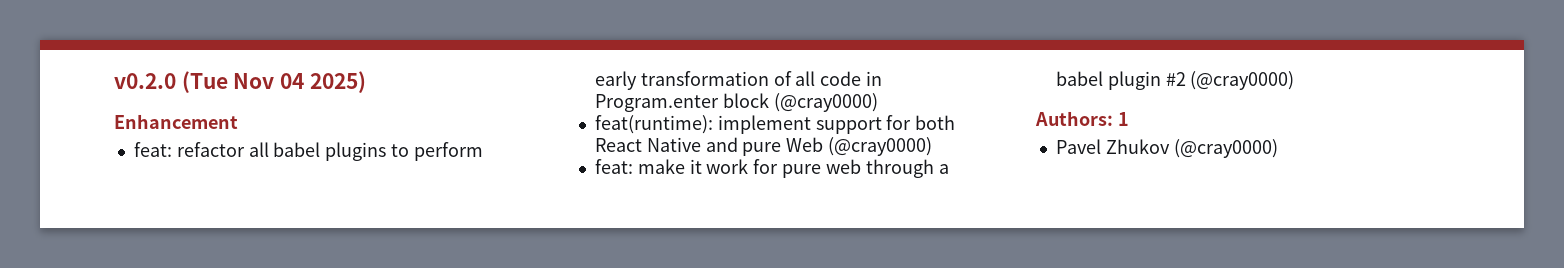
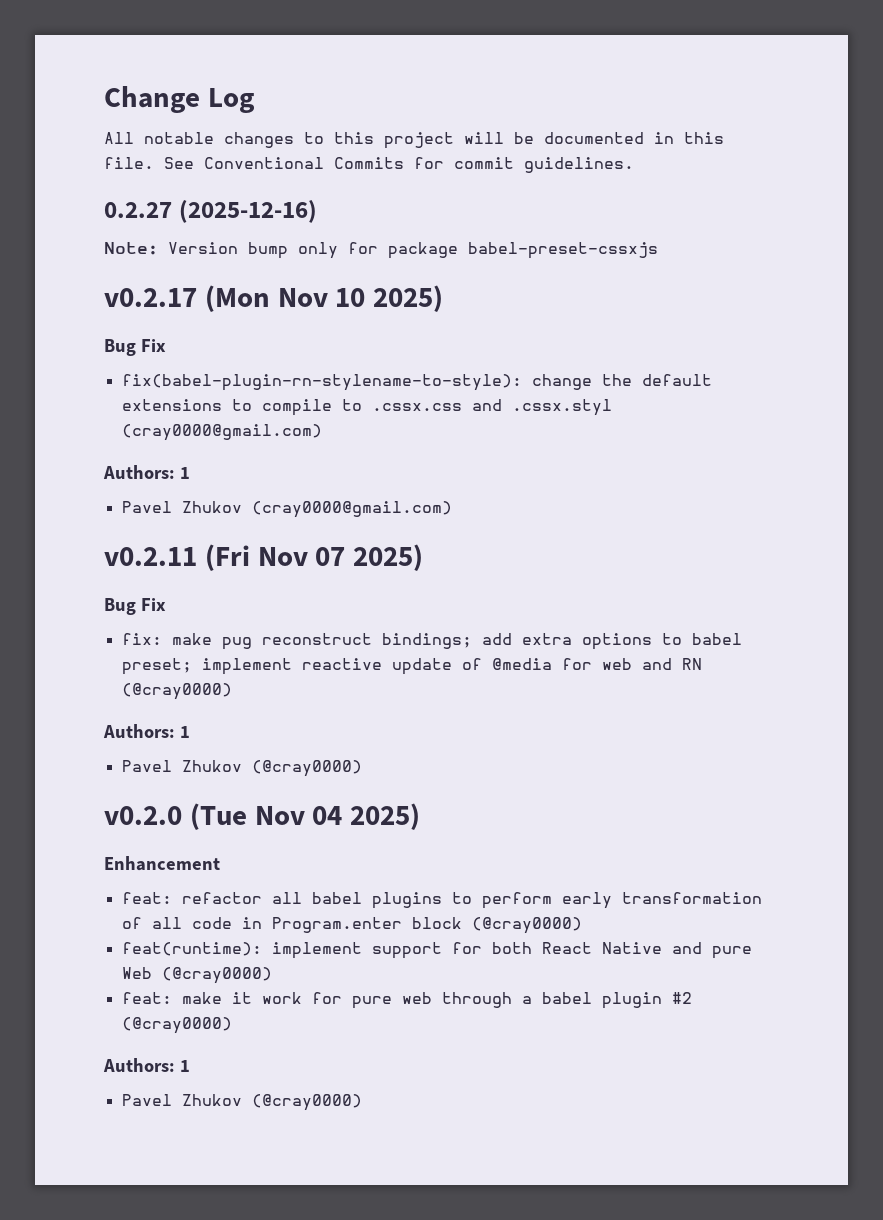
+ Change Log
+ All notable changes to this project will be documented in this file. See Conventional Commits for commit guidelines.
+ 0.2.27 (2025-12-16)
+ Note: Version bump only for package babel-preset-cssxjs
+ v0.2.17 (Mon Nov 10 2025)
+ Bug Fix
+ fix(babel-plugin-rn-stylename-to-style): change the default extensions to compile to .cssx.css and .cssx.styl (cray0000@gmail.com)
+ Authors: 1
+ Pavel Zhukov (cray0000@gmail.com)
+ v0.2.11 (Fri Nov 07 2025)
+ Bug Fix
+ fix: make pug reconstruct bindings; add extra options to babel preset; implement reactive update of @media for web and RN (@cray0000)
+ Authors: 1
+ Pavel Zhukov (@cray0000)

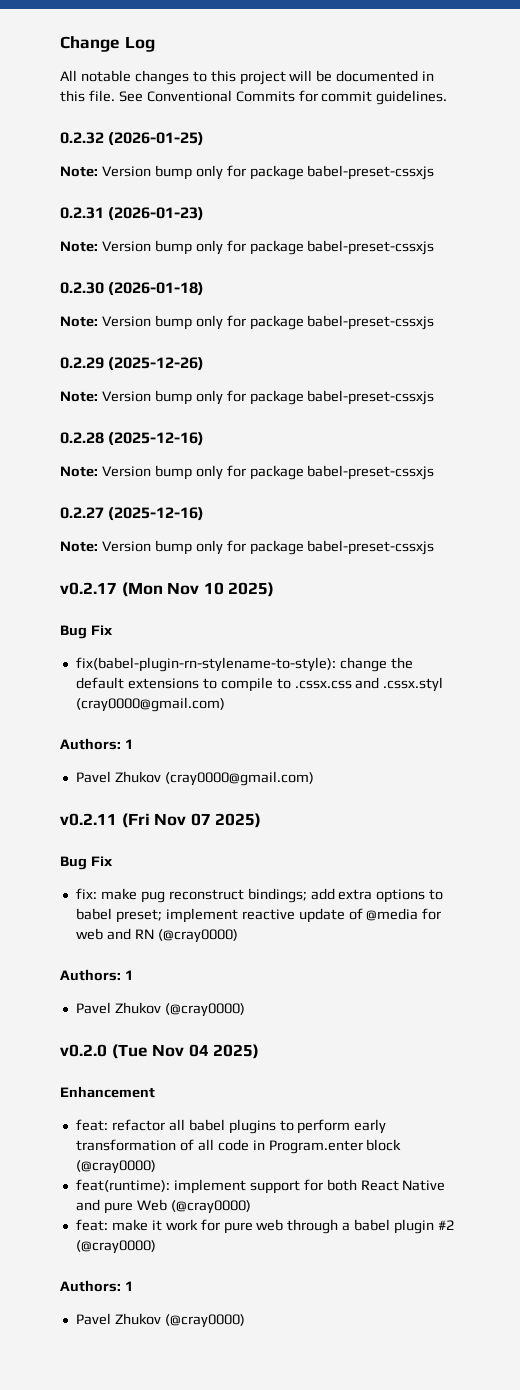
+ 0.2.32 (2026-01-25)
+ Note: Version bump only for package babel-preset-cssxjs
+ 0.2.31 (2026-01-23)
+ Note: Version bump only for package babel-preset-cssxjs
+ 0.2.30 (2026-01-18)
+ Note: Version bump only for package babel-preset-cssxjs
+ 0.2.29 (2025-12-26)
+ Note: Version bump only for package babel-preset-cssxjs
+ 0.2.28 (2025-12-16)
+ Note: Version bump only for package babel-preset-cssxjs

